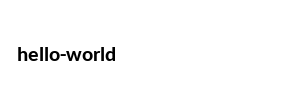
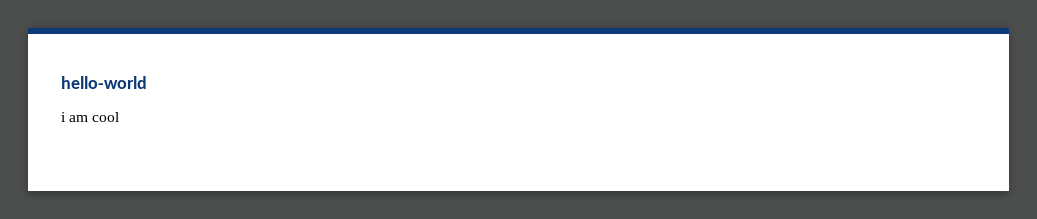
+ i am cool

